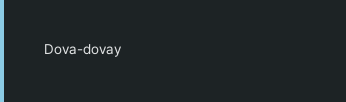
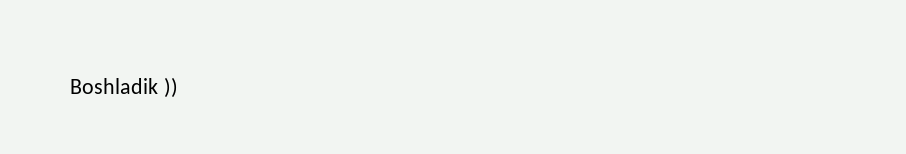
- Dova-dovay
+ Boshladik ))

